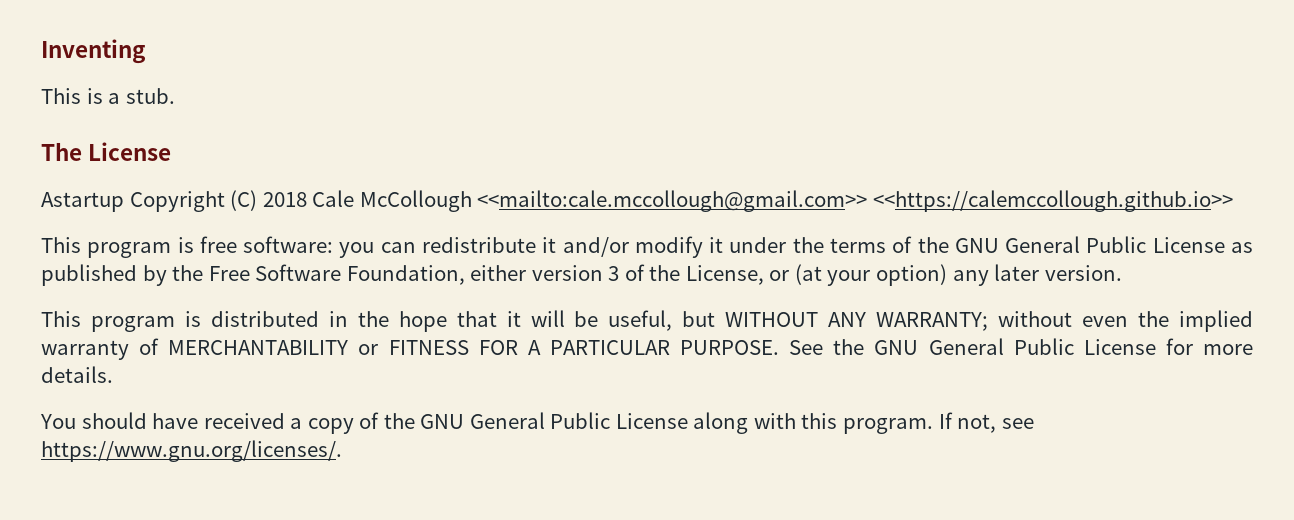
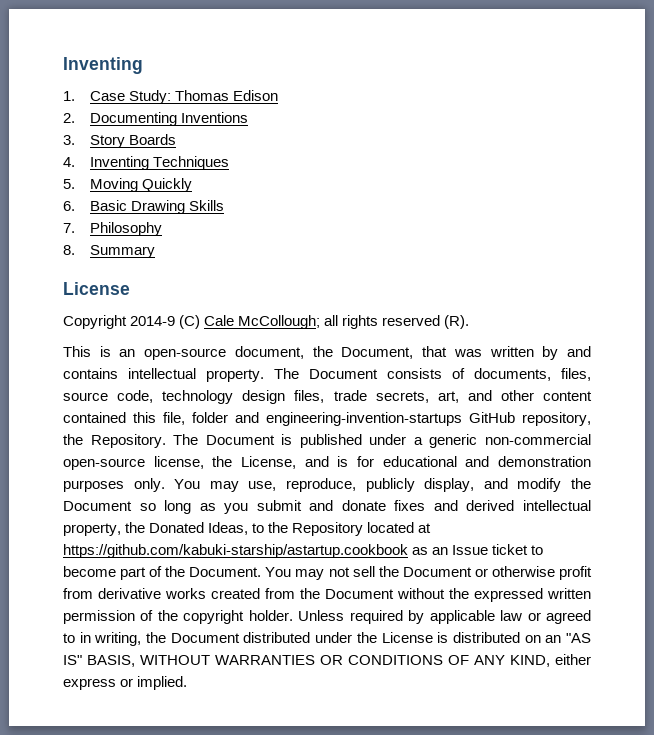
- This is a stub.
- The License
- Astartup Copyright (C) 2018 Cale McCollough <<mailto:cale.mccollough@gmail.com>> <<https://calemccollough.github.io>>
- This program is free software: you can redistribute it and/or modify it under the terms of the GNU General Public License as published by the Free Software Foundation, either version 3 of the License, or (at your option) any later version.
- This program is distributed in the hope that it will be useful, but WITHOUT ANY WARRANTY; without even the implied warranty of MERCHANTABILITY or FITNESS FOR A PARTICULAR PURPOSE. See the GNU General Public License for more details.
- You should have received a copy of the GNU General Public License along with this program. If not, see https://www.gnu.org/licenses/.
+ 1. Case Study: Thomas Edison
+ 2. Documenting Inventions
+ 3. Story Boards
+ 4. Inventing Techniques
+ 5. Moving Quickly
+ 6. Basic Drawing Skills
+ 7. Philosophy
+ 8. Summary
+ License
+ Copyright 2014-9 (C) Cale McCollough; all rights reserved (R).
+ This is an open-source document, the Document, that was written by and contains intellectual property. The Document consists of documents, files, source code, technology design files, trade secrets, art, and other content contained this file, folder and engineering-invention-startups GitHub repository, the Repository. The Document is published under a generic non-commercial open-source license, the License, and is for educational and demonstration purposes only. You may use, reproduce, publicly display, and modify the Document so long as you submit and donate fixes and derived intellectual property, the Donated Ideas, to the Repository located at https://github.com/kabuki-starship/astartup.cookbook as an Issue ticket to become part of the Document. You may not sell the Document or otherwise profit from derivative works created from the Document without the expressed written permission of the copyright holder. Unless required by applicable law or agreed to in writing, the Document distributed under the License is distributed on an "AS IS" BASIS, WITHOUT WARRANTIES OR CONDITIONS OF ANY KIND, either express or implied.

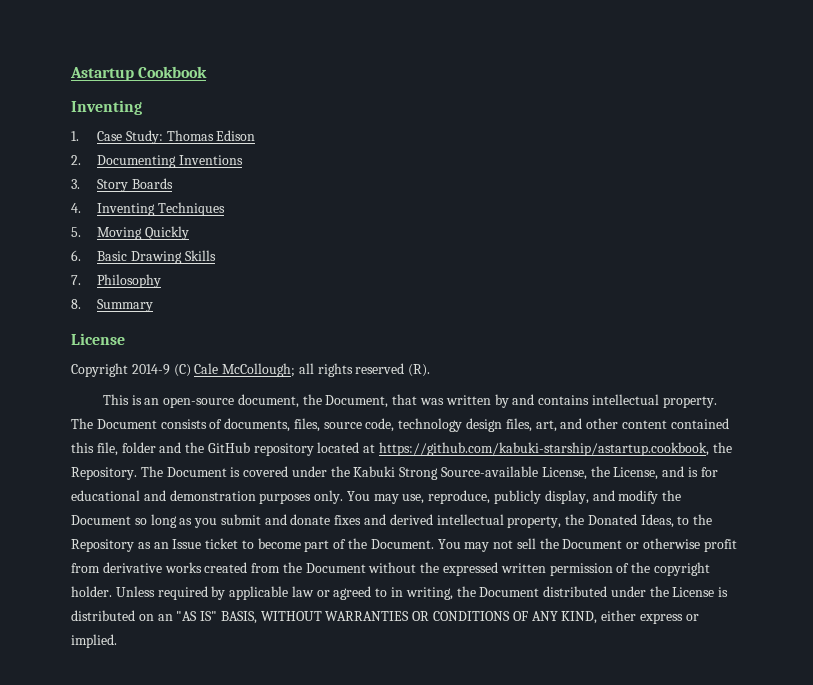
+ Astartup Cookbook
- The Document consists of documents, files, source code, technology design files, trade secrets, art, and other content contained this file, folder and engineering-invention-startups GitHub repository, the Repository.
+ The Document consists of documents, files, source code, technology design files, art, and other content contained this file, folder and the GitHub repository located at https://github.com/kabuki-starship/astartup.cookbook, the Repository.
- The Document is published under a generic non-commercial open-source license, the License, and is for educational and demonstration purposes only.
+ The Document is covered under the Kabuki Strong Source-available License, the License, and is for educational and demonstration purposes only.
- You may use, reproduce, publicly display, and modify the Document so long as you submit and donate fixes and derived intellectual property, the Donated Ideas, to the Repository located at https://github.com/kabuki-starship/astartup.cookbook as an Issue ticket to become part of the Document.
+ You may use, reproduce, publicly display, and modify the Document so long as you submit and donate fixes and derived intellectual property, the Donated Ideas, to the Repository as an Issue ticket to become part of the Document.

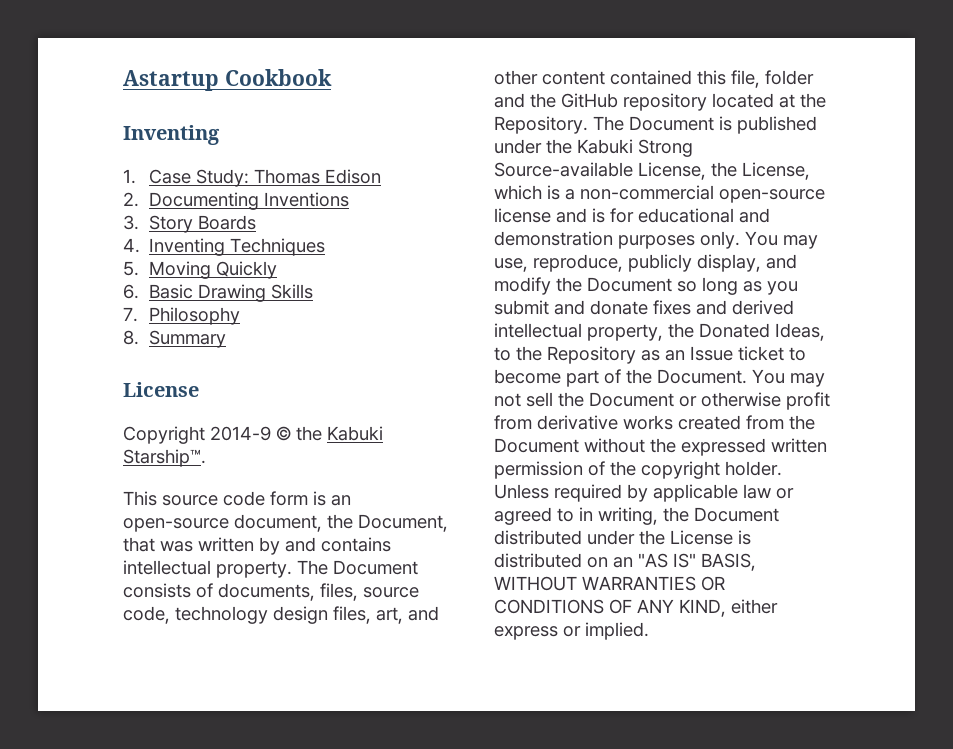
- Copyright 2014-9 (C) Cale McCollough; all rights reserved (R).
- This is an open-source document, the Document, that was written by and contains intellectual property.
+ Copyright 2014-9 © the Kabuki Starship™.
+ This source code form is an open-source document, the Document, that was written by and contains intellectual property.
- The Document consists of documents, files, source code, technology design files, art, and other content contained this file, folder and the GitHub repository located at https://github.com/kabuki-starship/astartup.cookbook, the Repository.
+ The Document consists of documents, files, source code, technology design files, art, and other content contained this file, folder and the GitHub repository located at the Repository.
- The Document is covered under the Kabuki Strong Source-available License, the License, and is for educational and demonstration purposes only.
+ The Document is published under the Kabuki Strong Source-available License, the License, which is a non-commercial open-source license and is for educational and demonstration purposes only.

